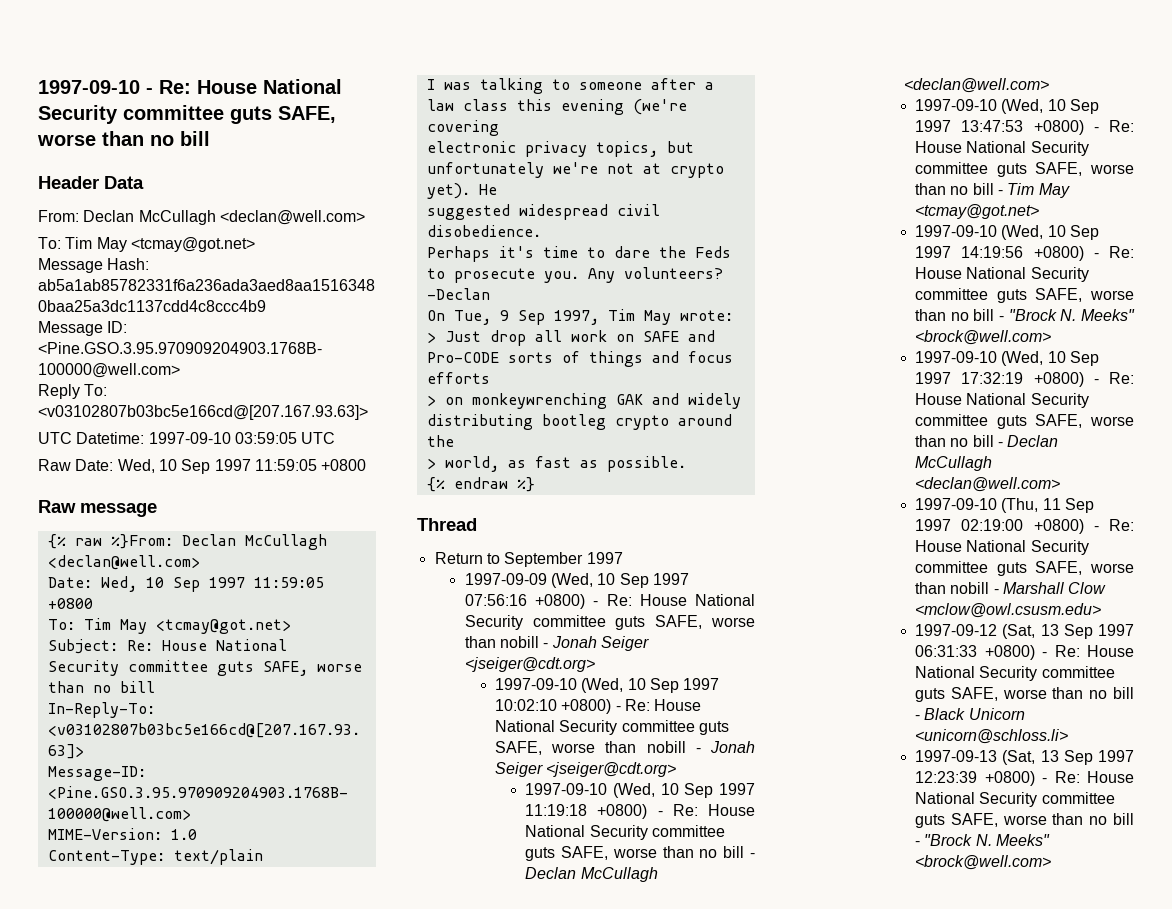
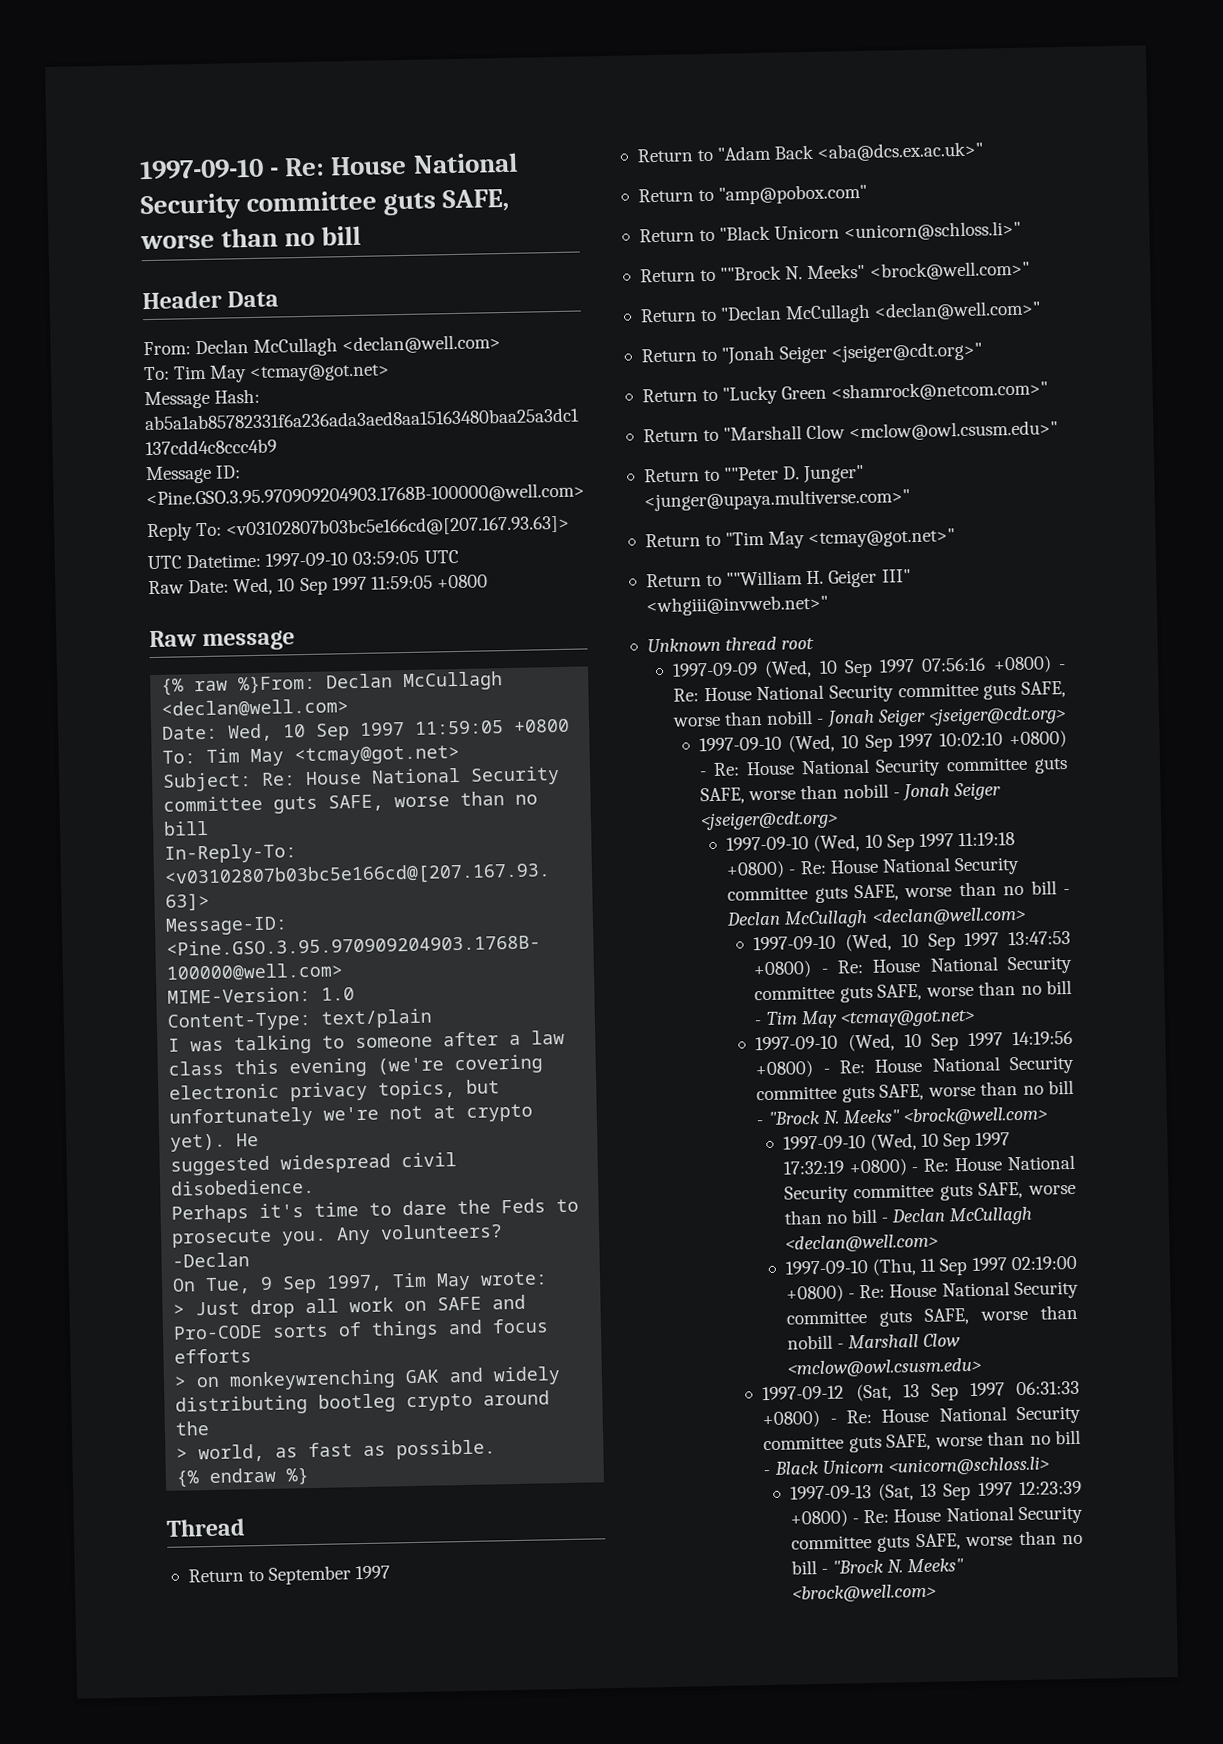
+ Return to "Adam Back <aba@dcs.ex.ac.uk>"
+ Return to "amp@pobox.com"
+ Return to "Black Unicorn <unicorn@schloss.li>"
+ Return to ""Brock N. Meeks" <brock@well.com>"
+ Return to "Declan McCullagh <declan@well.com>"
+ Return to "Jonah Seiger <jseiger@cdt.org>"
+ Return to "Lucky Green <shamrock@netcom.com>"
+ Return to "Marshall Clow <mclow@owl.csusm.edu>"
+ Return to ""Peter D. Junger" <junger@upaya.multiverse.com>"
+ Return to "Tim May <tcmay@got.net>"
+ Return to ""William H. Geiger III" <whgiii@invweb.net>"
+ Unknown thread root

